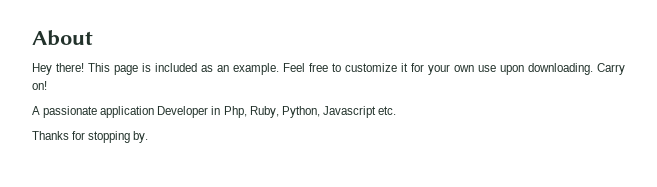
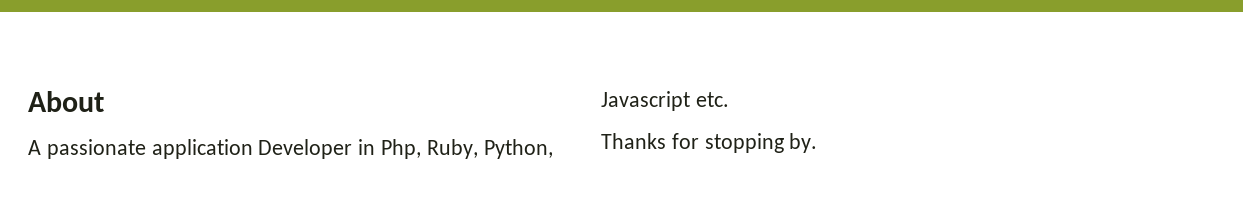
- Hey there! This page is included as an example. Feel free to customize it for your own use upon downloading. Carry on!

